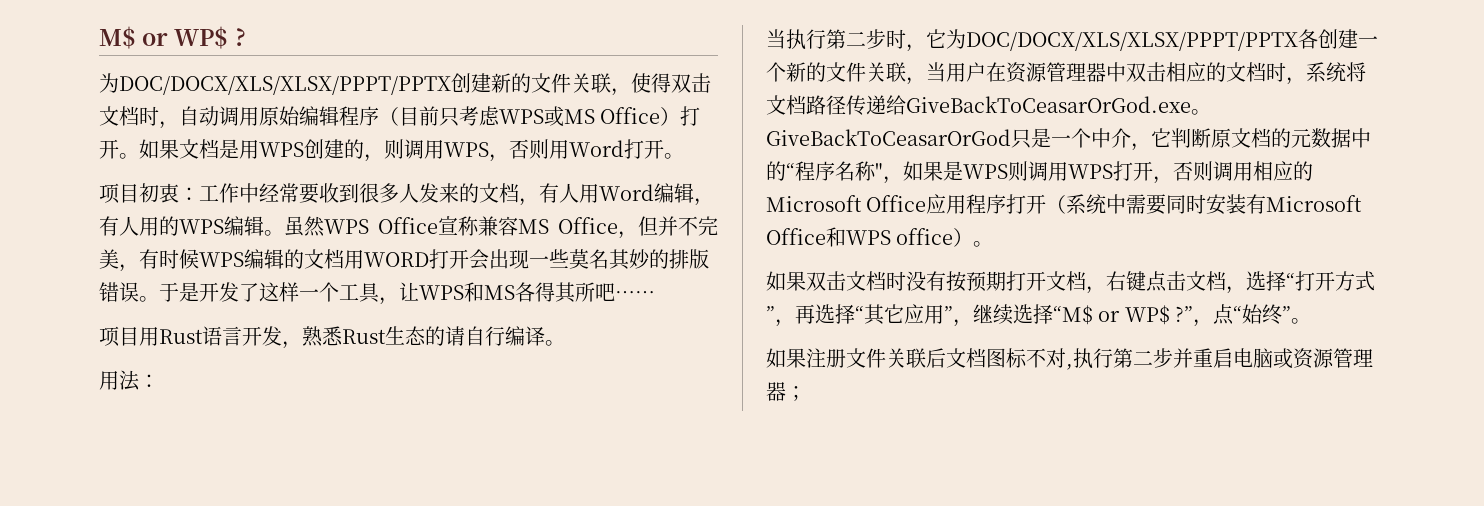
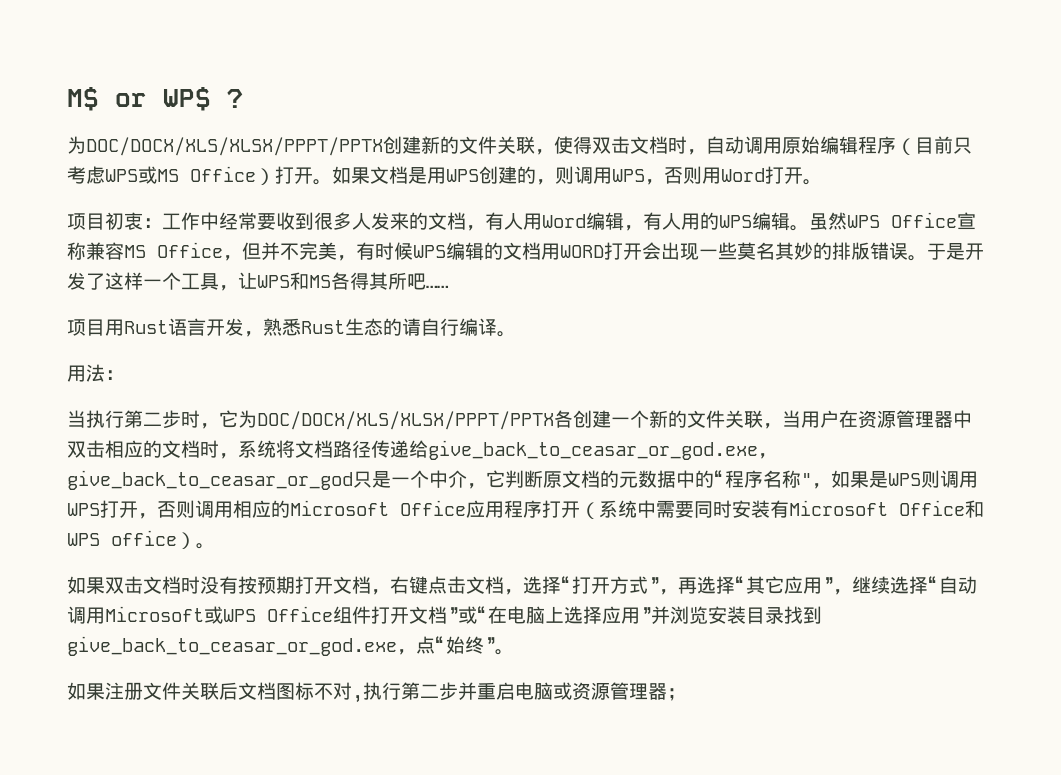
- 当执行第二步时，它为DOC/DOCX/XLS/XLSX/PPPT/PPTX各创建一个新的文件关联，当用户在资源管理器中双击相应的文档时，系统将文档路径传递给GiveBackToCeasarOrGod.exe。GiveBackToCeasarOrGod只是一个中介，它判断原文档的元数据中的“程序名称"，如果是WPS则调用WPS打开，否则调用相应的Microsoft Office应用程序打开（系统中需要同时安装有Microsoft Office和WPS office）。
+ 当执行第二步时，它为DOC/DOCX/XLS/XLSX/PPPT/PPTX各创建一个新的文件关联，当用户在资源管理器中双击相应的文档时，系统将文档路径传递给give_back_to_ceasar_or_god.exe，give_back_to_ceasar_or_god只是一个中介，它判断原文档的元数据中的“程序名称"，如果是WPS则调用WPS打开，否则调用相应的Microsoft Office应用程序打开（系统中需要同时安装有Microsoft Office和WPS office）。
- 如果双击文档时没有按预期打开文档，右键点击文档，选择“打开方式”，再选择“其它应用”，继续选择“M$ or WP$ ?”，点“始终”。
+ 如果双击文档时没有按预期打开文档，右键点击文档，选择“打开方式”，再选择“其它应用”，继续选择“自动调用Microsoft或WPS Office组件打开文档”或“在电脑上选择应用”并浏览安装目录找到give_back_to_ceasar_or_god.exe，点“始终”。

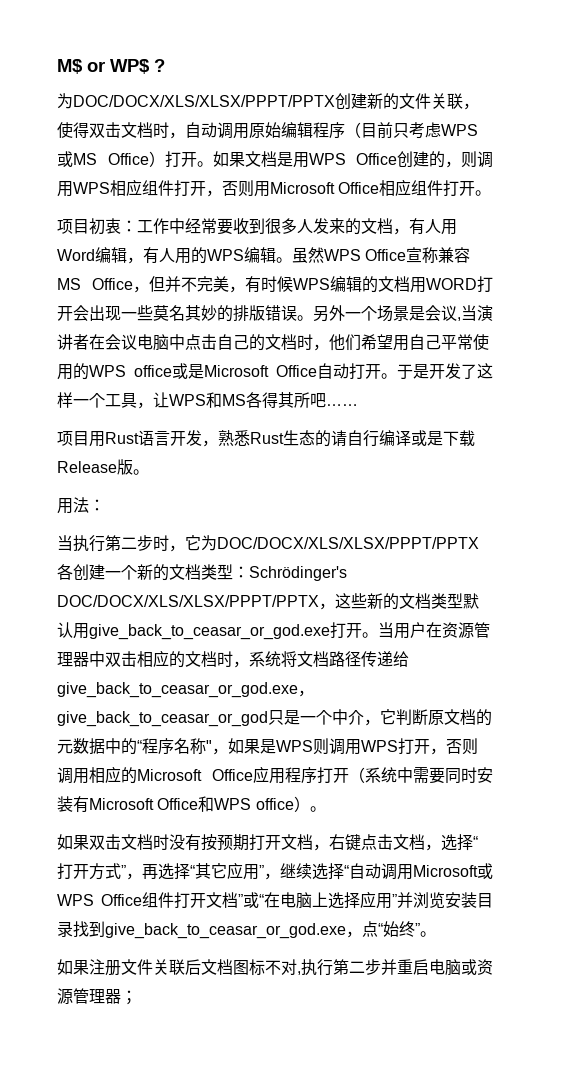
- 如果文档是用WPS创建的，则调用WPS，否则用Word打开。
+ 如果文档是用WPS Office创建的，则调用WPS相应组件打开，否则用Microsoft Office相应组件打开。
+ 另外一个场景是会议,当演讲者在会议电脑中点击自己的文档时，他们希望用自己平常使用的WPS office或是Microsoft Office自动打开。
- 项目用Rust语言开发，熟悉Rust生态的请自行编译。
+ 项目用Rust语言开发，熟悉Rust生态的请自行编译或是下载Release版。
- 当执行第二步时，它为DOC/DOCX/XLS/XLSX/PPPT/PPTX各创建一个新的文件关联，当用户在资源管理器中双击相应的文档时，系统将文档路径传递给give_back_to_ceasar_or_god.exe，give_back_to_ceasar_or_god只是一个中介，它判断原文档的元数据中的“程序名称"，如果是WPS则调用WPS打开，否则调用相应的Microsoft Office应用程序打开（系统中需要同时安装有Microsoft Office和WPS office）。
+ 当执行第二步时，它为DOC/DOCX/XLS/XLSX/PPPT/PPTX各创建一个新的文档类型：Schrödinger's DOC/DOCX/XLS/XLSX/PPPT/PPTX，这些新的文档类型默认用give_back_to_ceasar_or_god.exe打开。当用户在资源管理器中双击相应的文档时，系统将文档路径传递给give_back_to_ceasar_or_god.exe，give_back_to_ceasar_or_god只是一个中介，它判断原文档的元数据中的“程序名称"，如果是WPS则调用WPS打开，否则调用相应的Microsoft Office应用程序打开（系统中需要同时安装有Microsoft Office和WPS office）。

